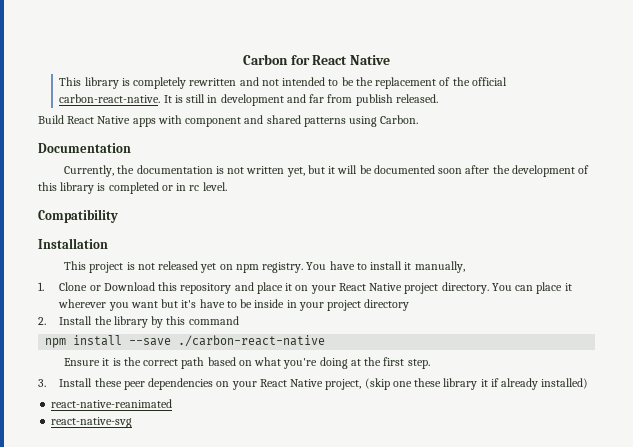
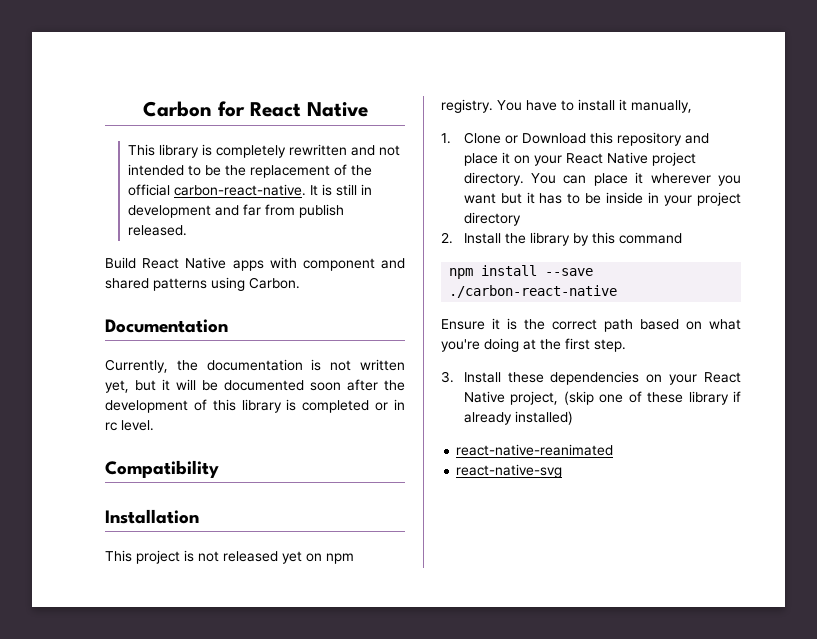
- You can place it wherever you want but it's have to be inside in your project directory
+ You can place it wherever you want but it has to be inside in your project directory
- 3. Install these peer dependencies on your React Native project, (skip one these library it if already installed)
+ 3. Install these dependencies on your React Native project, (skip one of these library if already installed)

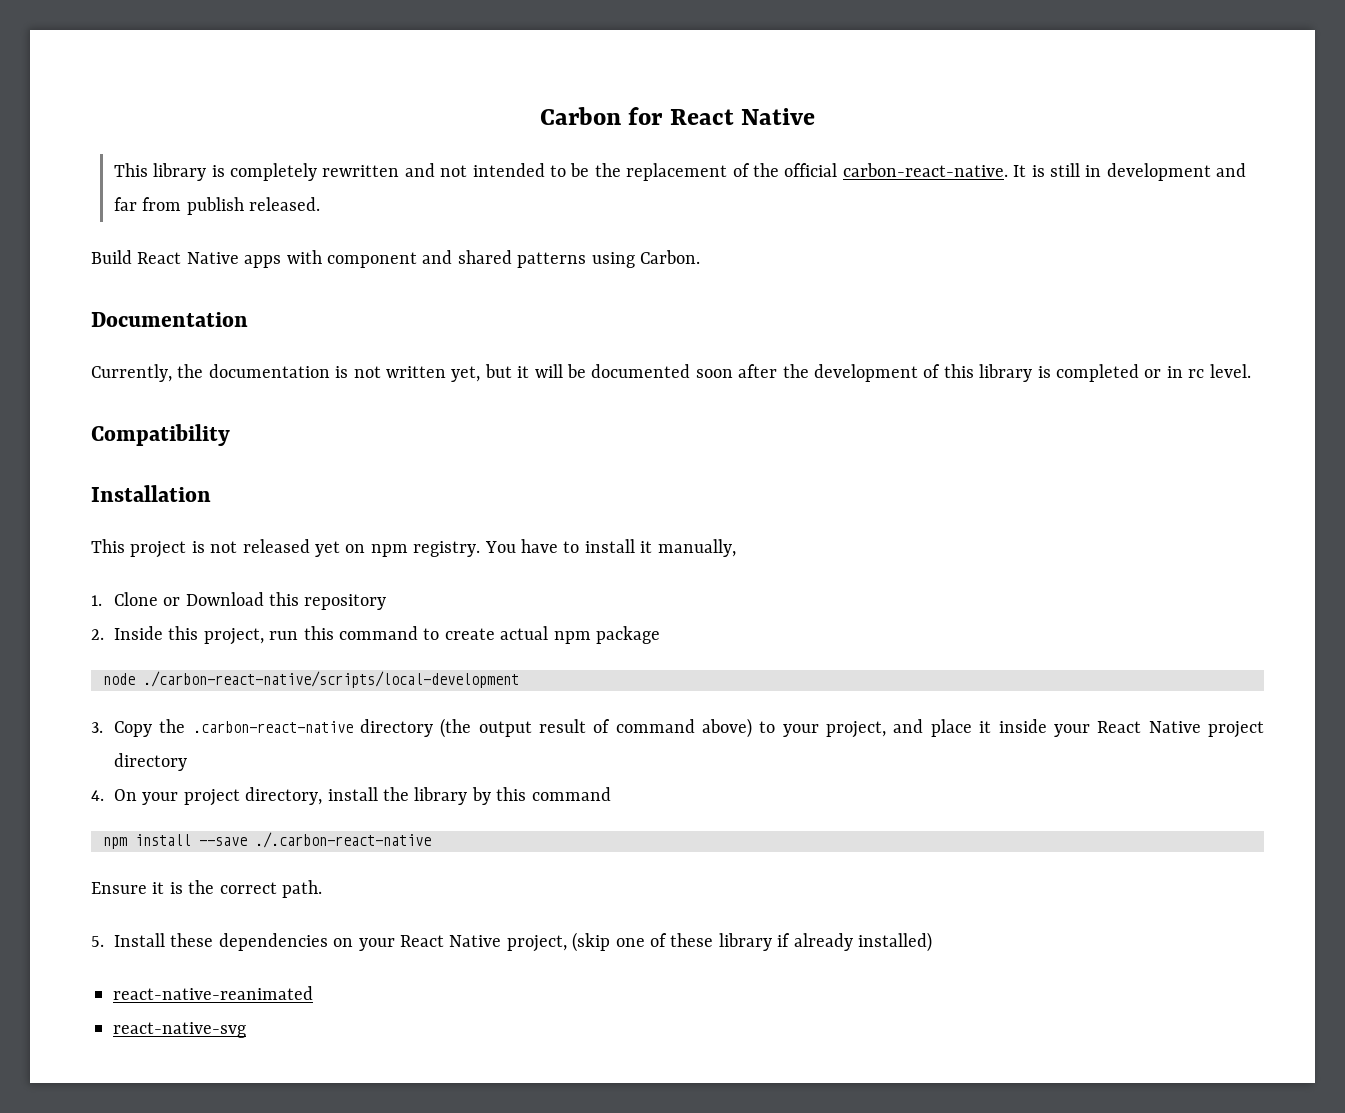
- 1. Clone or Download this repository and place it on your React Native project directory. You can place it wherever you want but it has to be inside in your project directory
- 2. Install the library by this command
+ 1. Clone or Download this repository
+ 2. Inside this project, run this command to create actual npm package
+ node ./carbon-react-native/scripts/local-development
+ 3. Copy the .carbon-react-native directory (the output result of command above) to your project, and place it inside your React Native project directory
+ 4. On your project directory, install the library by this command
- npm install --save ./carbon-react-native
+ npm install --save ./.carbon-react-native
- Ensure it is the correct path based on what you're doing at the first step.
- 3. Install these dependencies on your React Native project, (skip one of these library if already installed)
+ Ensure it is the correct path.
+ 5. Install these dependencies on your React Native project, (skip one of these library if already installed)

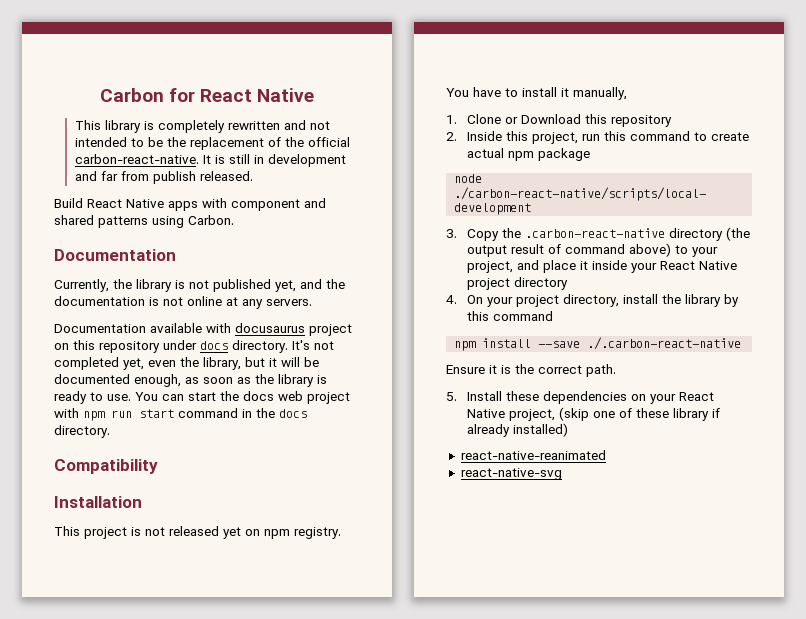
- Currently, the documentation is not written yet, but it will be documented soon after the development of this library is completed or in rc level.
+ Currently, the library is not published yet, and the documentation is not online at any servers.
+ Documentation available with docusaurus project on this repository under docs directory. It's not completed yet, even the library, but it will be documented enough, as soon as the library is ready to use. You can start the docs web project with npm run start command in the docs directory.

